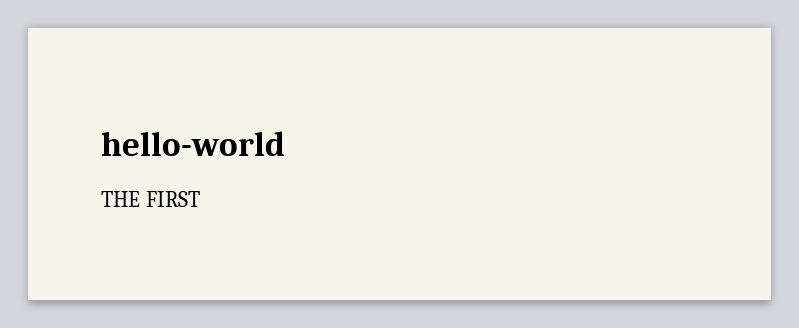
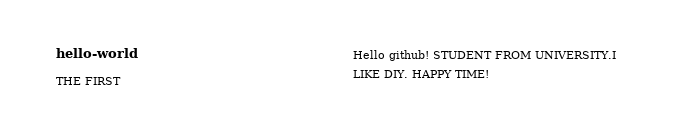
+ Hello github! STUDENT FROM UNIVERSITY.I LIKE DIY. HAPPY TIME!

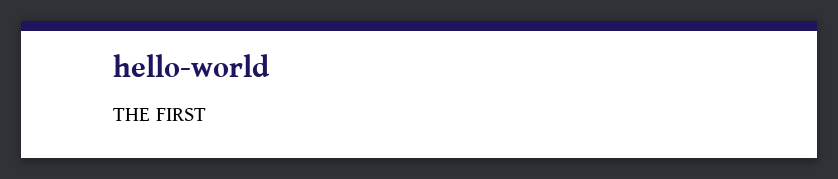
- Hello github! STUDENT FROM UNIVERSITY.I LIKE DIY. HAPPY TIME!

